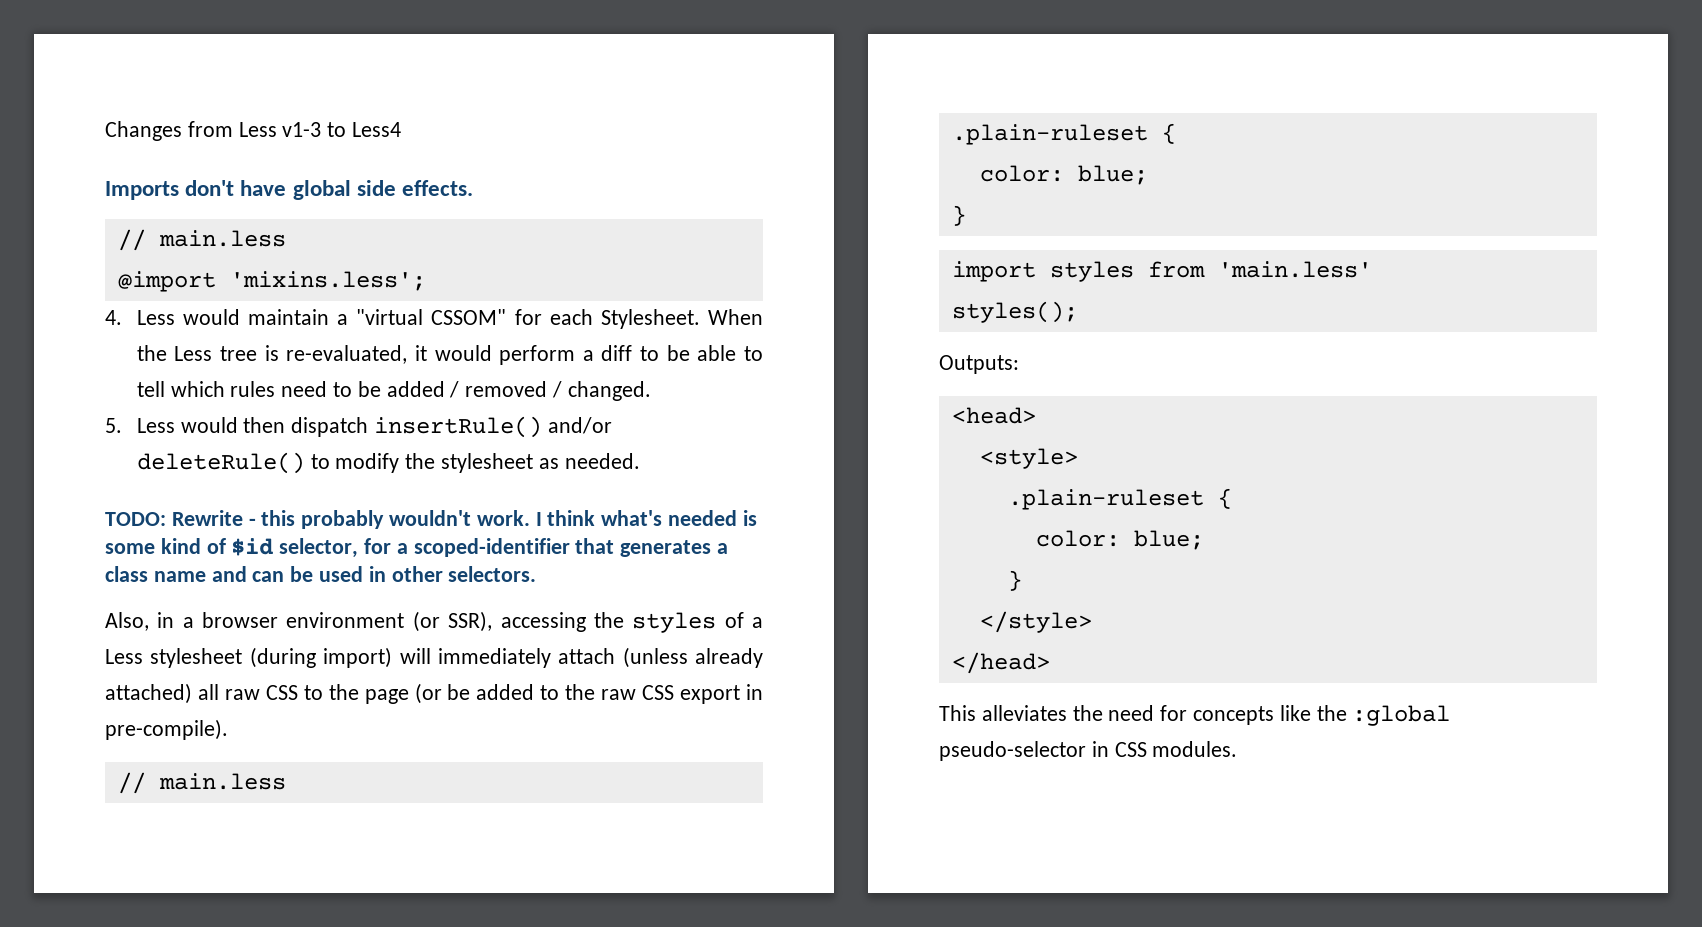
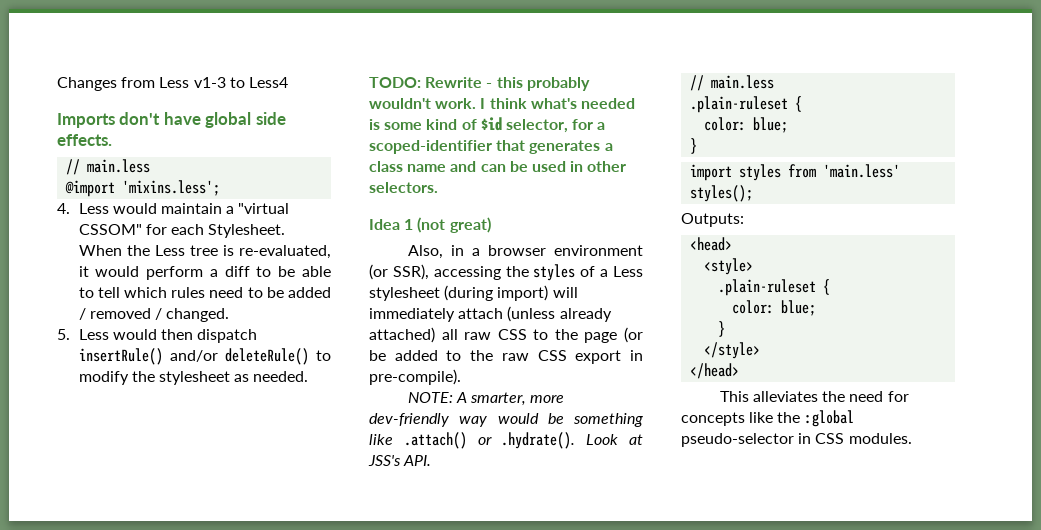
+ Idea 1 (not great)
+ NOTE: A smarter, more dev-friendly way would be something like .attach() or .hydrate(). Look at JSS's API.

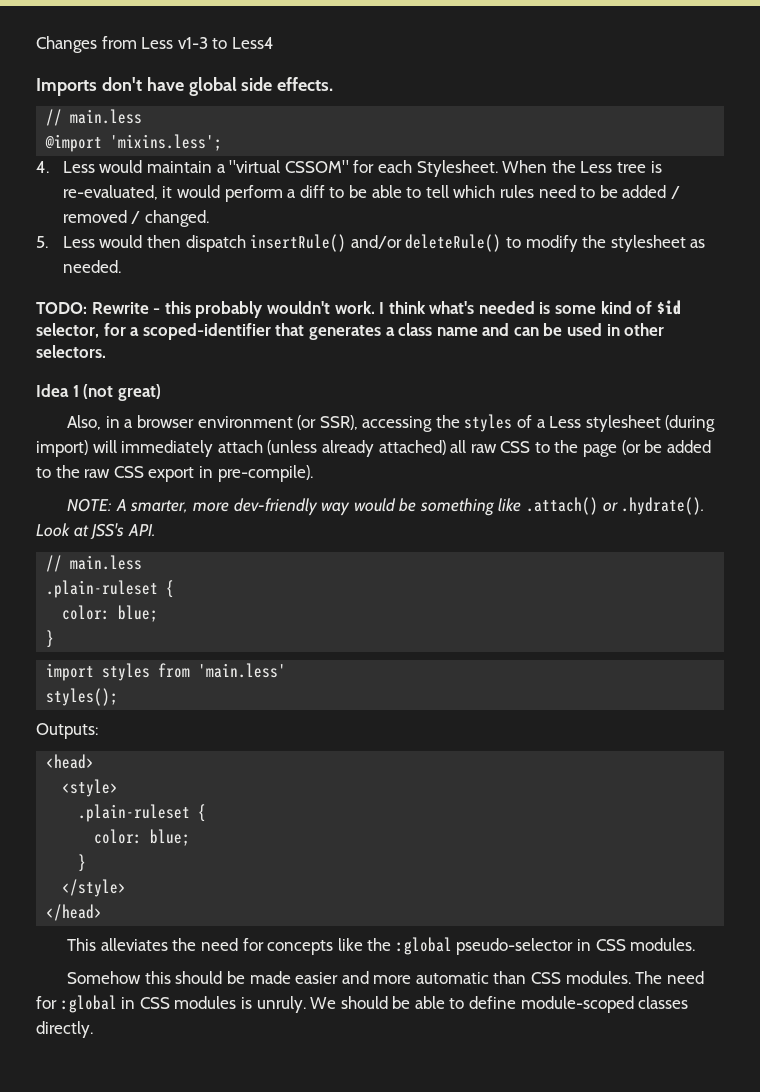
+ Somehow this should be made easier and more automatic than CSS modules. The need for :global in CSS modules is unruly. We should be able to define module-scoped classes directly.

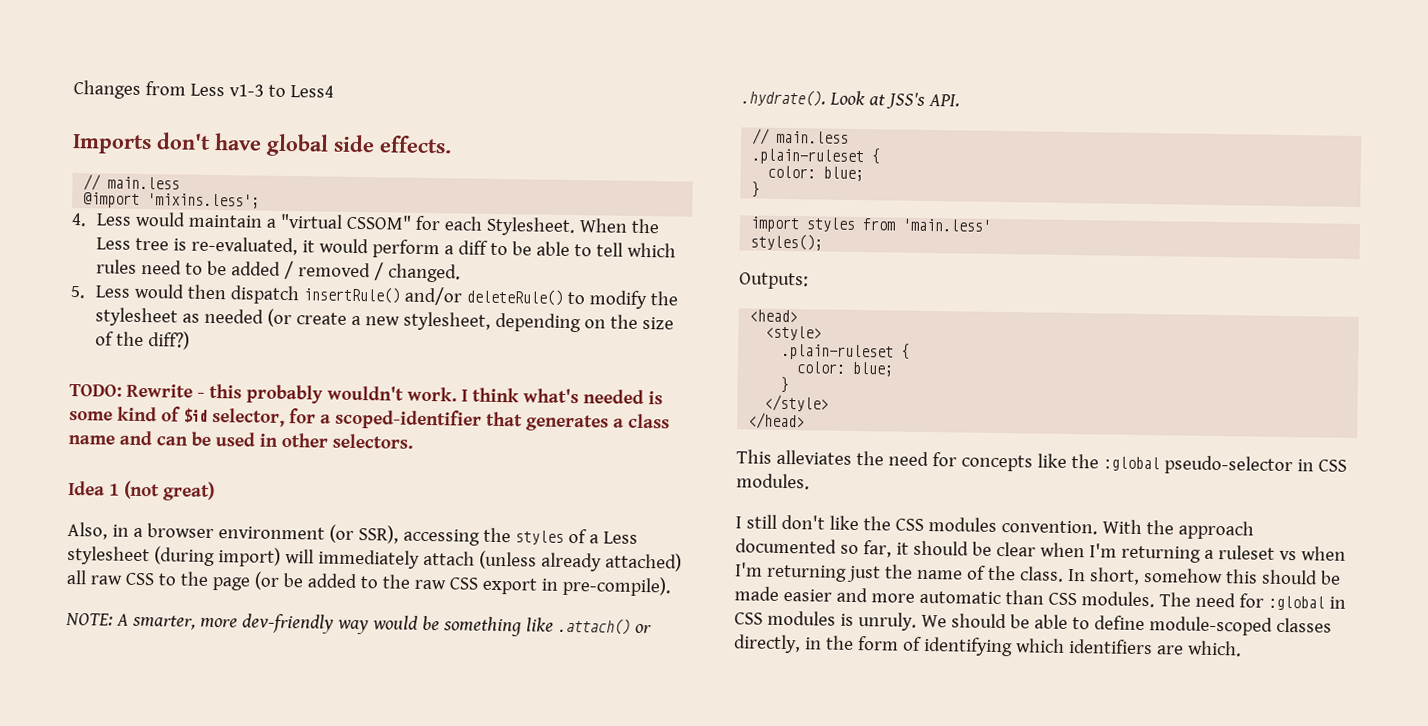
- 5. Less would then dispatch insertRule() and/or deleteRule() to modify the stylesheet as needed.
+ 5. Less would then dispatch insertRule() and/or deleteRule() to modify the stylesheet as needed (or create a new stylesheet, depending on the size of the diff?)
- Somehow this should be made easier and more automatic than CSS modules.
+ I still don't like the CSS modules convention. With the approach documented so far, it should be clear when I'm returning a ruleset vs when I'm returning just the name of the class. In short, somehow this should be made easier and more automatic than CSS modules.
- We should be able to define module-scoped classes directly.
+ We should be able to define module-scoped classes directly, in the form of identifying which identifiers are which.

